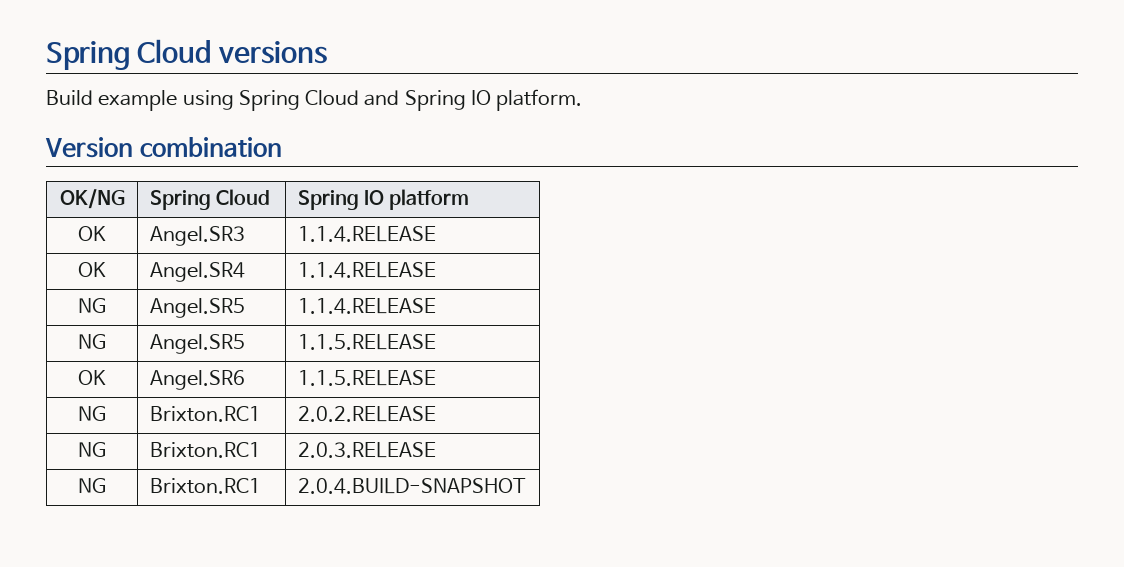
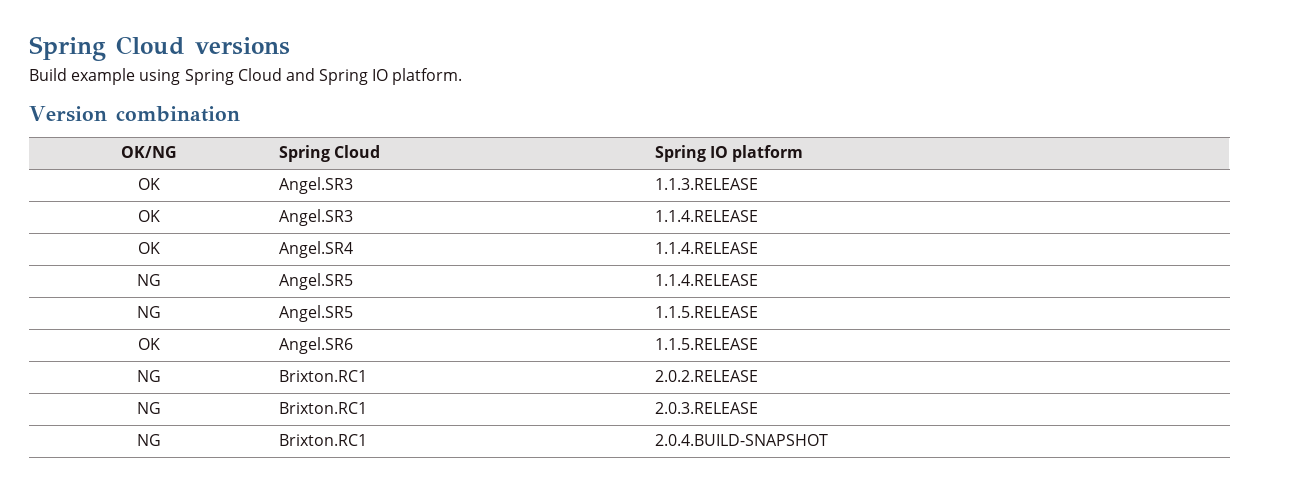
+ OK | Angel.SR3 | 1.1.3.RELEASE

